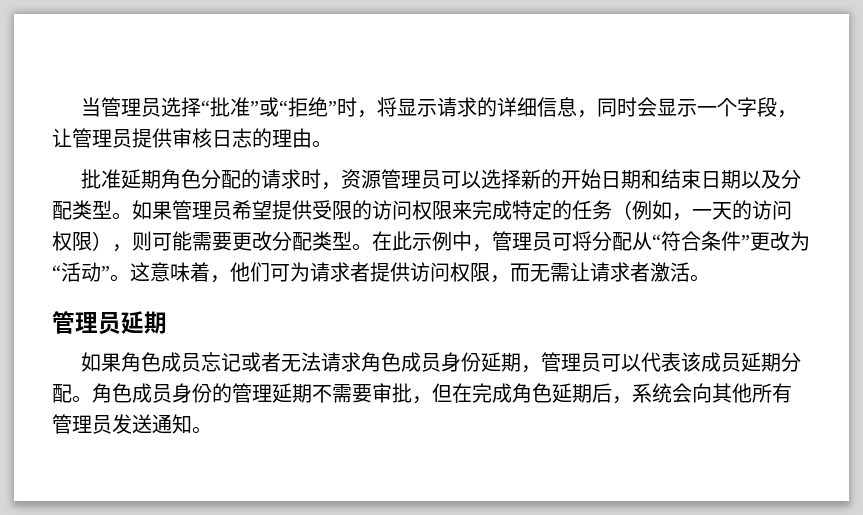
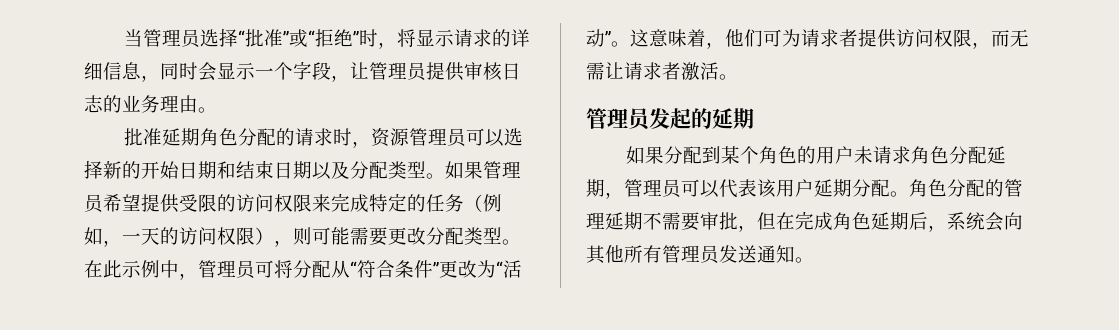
- 当管理员选择“批准”或“拒绝”时，将显示请求的详细信息，同时会显示一个字段，让管理员提供审核日志的理由。
+ 当管理员选择“批准”或“拒绝”时，将显示请求的详细信息，同时会显示一个字段，让管理员提供审核日志的业务理由。
- 管理员延期
+ 管理员发起的延期
- 如果角色成员忘记或者无法请求角色成员身份延期，管理员可以代表该成员延期分配。
+ 如果分配到某个角色的用户未请求角色分配延期，管理员可以代表该用户延期分配。
- 角色成员身份的管理延期不需要审批，但在完成角色延期后，系统会向其他所有管理员发送通知。
+ 角色分配的管理延期不需要审批，但在完成角色延期后，系统会向其他所有管理员发送通知。

